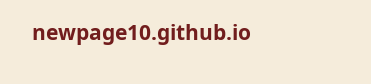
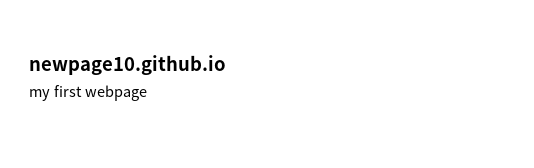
+ my first webpage

